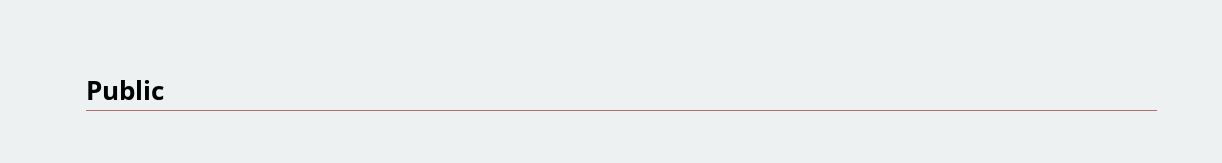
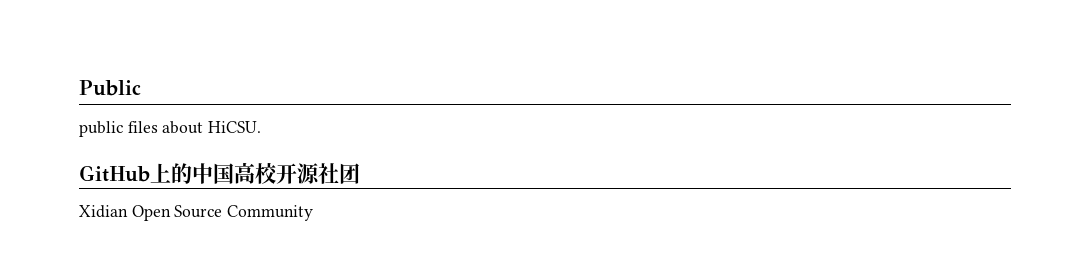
+ public files about HiCSU.
+ GitHub上的中国高校开源社团
+ Xidian Open Source Community

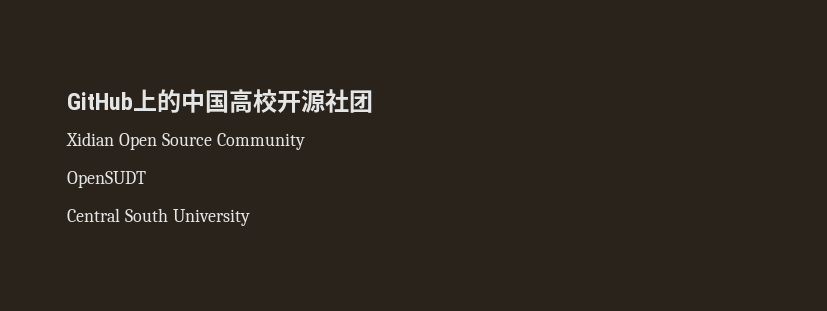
- Public
- public files about HiCSU.
+ OpenSUDT
+ Central South University

